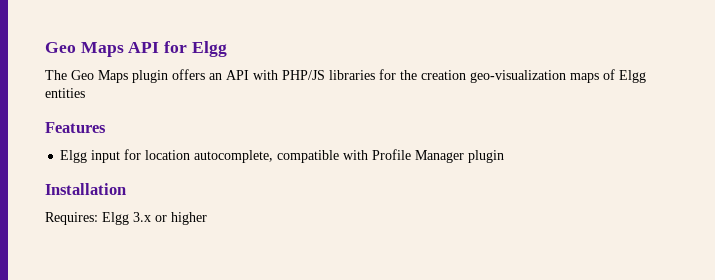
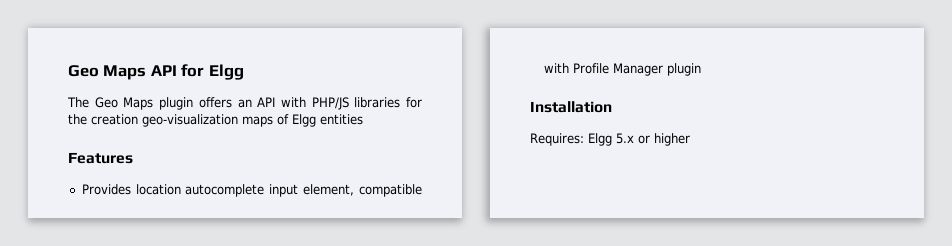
- Elgg input for location autocomplete, compatible with Profile Manager plugin
+ Provides location autocomplete input element, compatible with Profile Manager plugin
- Requires: Elgg 3.x or higher
+ Requires: Elgg 5.x or higher

